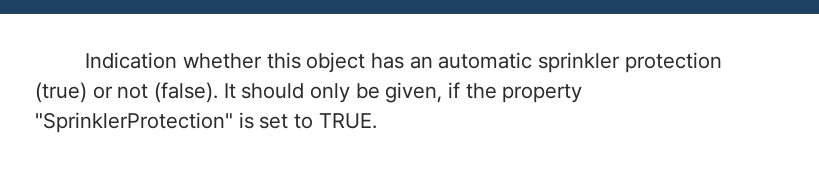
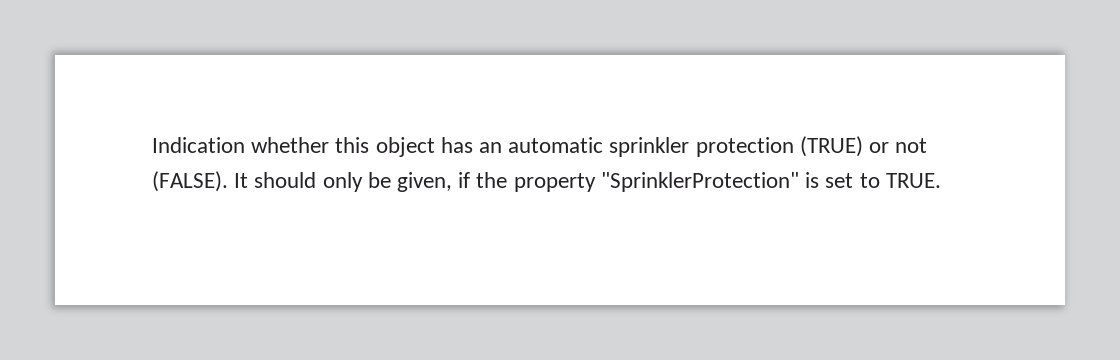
- Indication whether this object has an automatic sprinkler protection (true) or not (false).
+ Indication whether this object has an automatic sprinkler protection (TRUE) or not (FALSE).

